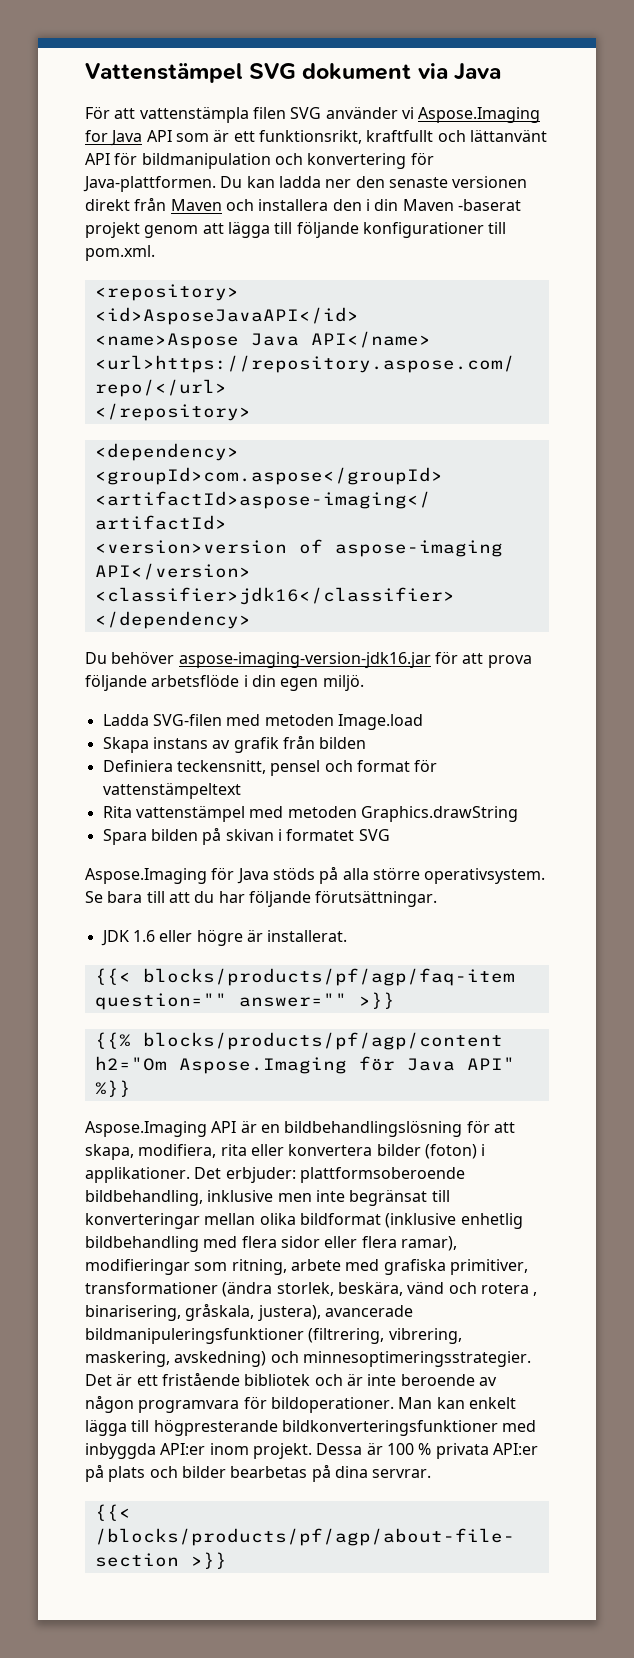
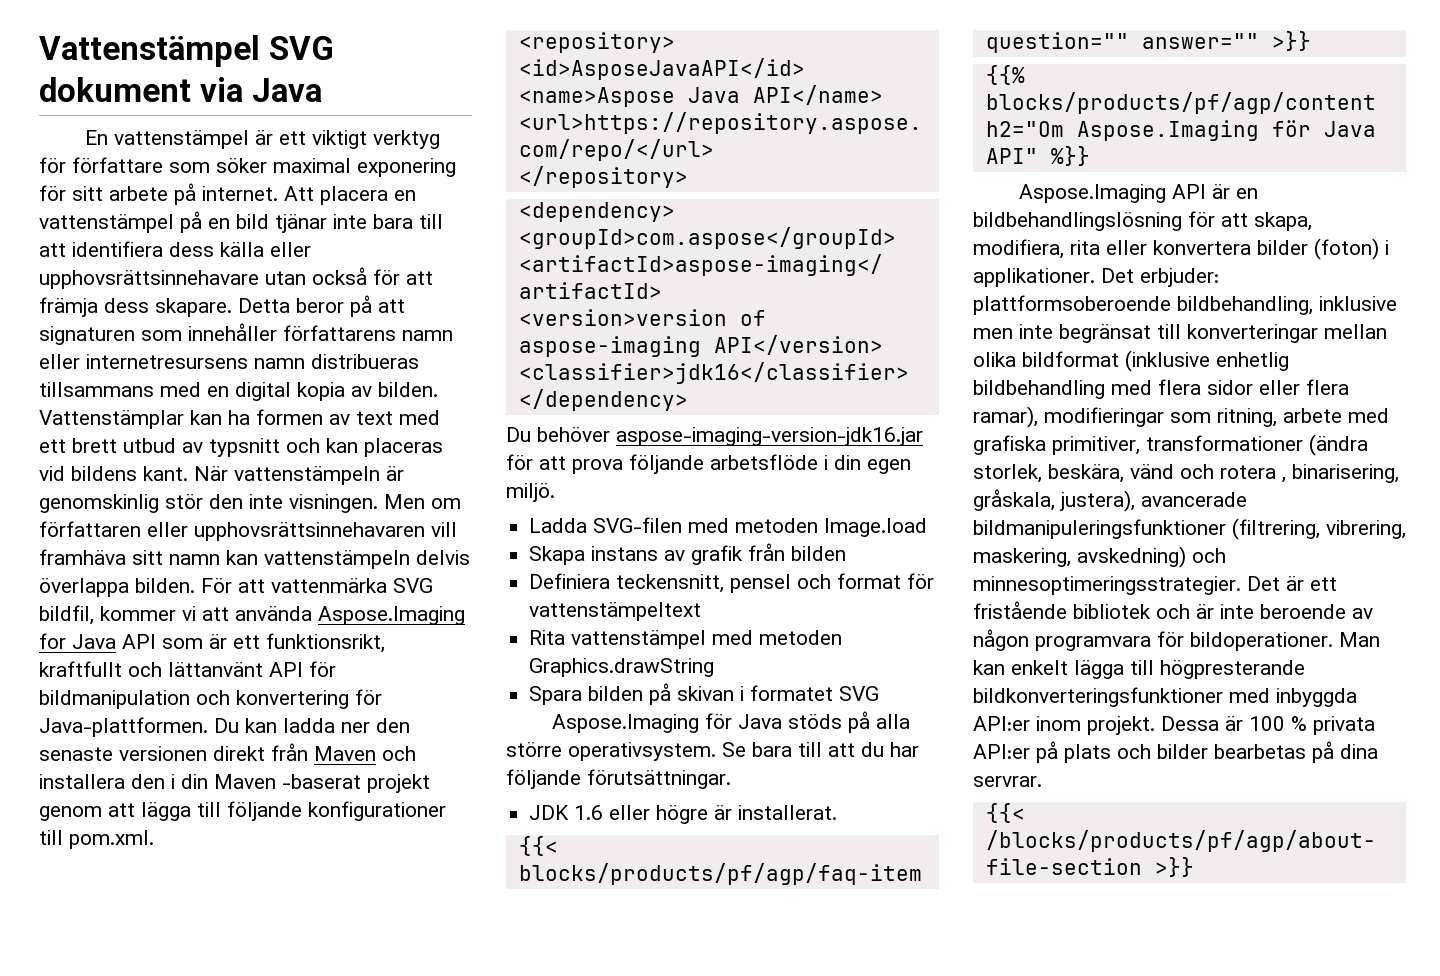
- För att vattenstämpla filen SVG använder vi Aspose.Imaging for Java API som är ett funktionsrikt, kraftfullt och lättanvänt API för bildmanipulation och konvertering för Java-plattformen.
+ En vattenstämpel är ett viktigt verktyg för författare som söker maximal exponering för sitt arbete på internet. Att placera en vattenstämpel på en bild tjänar inte bara till att identifiera dess källa eller upphovsrättsinnehavare utan också för att främja dess skapare. Detta beror på att signaturen som innehåller författarens namn eller internetresursens namn distribueras tillsammans med en digital kopia av bilden. Vattenstämplar kan ha formen av text med ett brett utbud av typsnitt och kan placeras vid bildens kant. När vattenstämpeln är genomskinlig stör den inte visningen. Men om författaren eller upphovsrättsinnehavaren vill framhäva sitt namn kan vattenstämpeln delvis överlappa bilden. För att vattenmärka SVG bildfil, kommer vi att använda Aspose.Imaging for Java API som är ett funktionsrikt, kraftfullt och lättanvänt API för bildmanipulation och konvertering för Java-plattformen.

